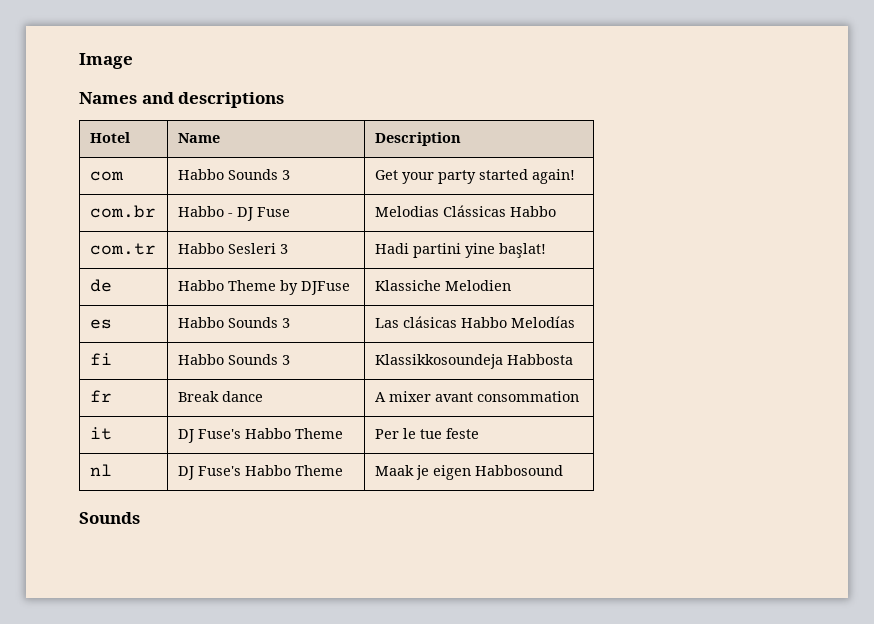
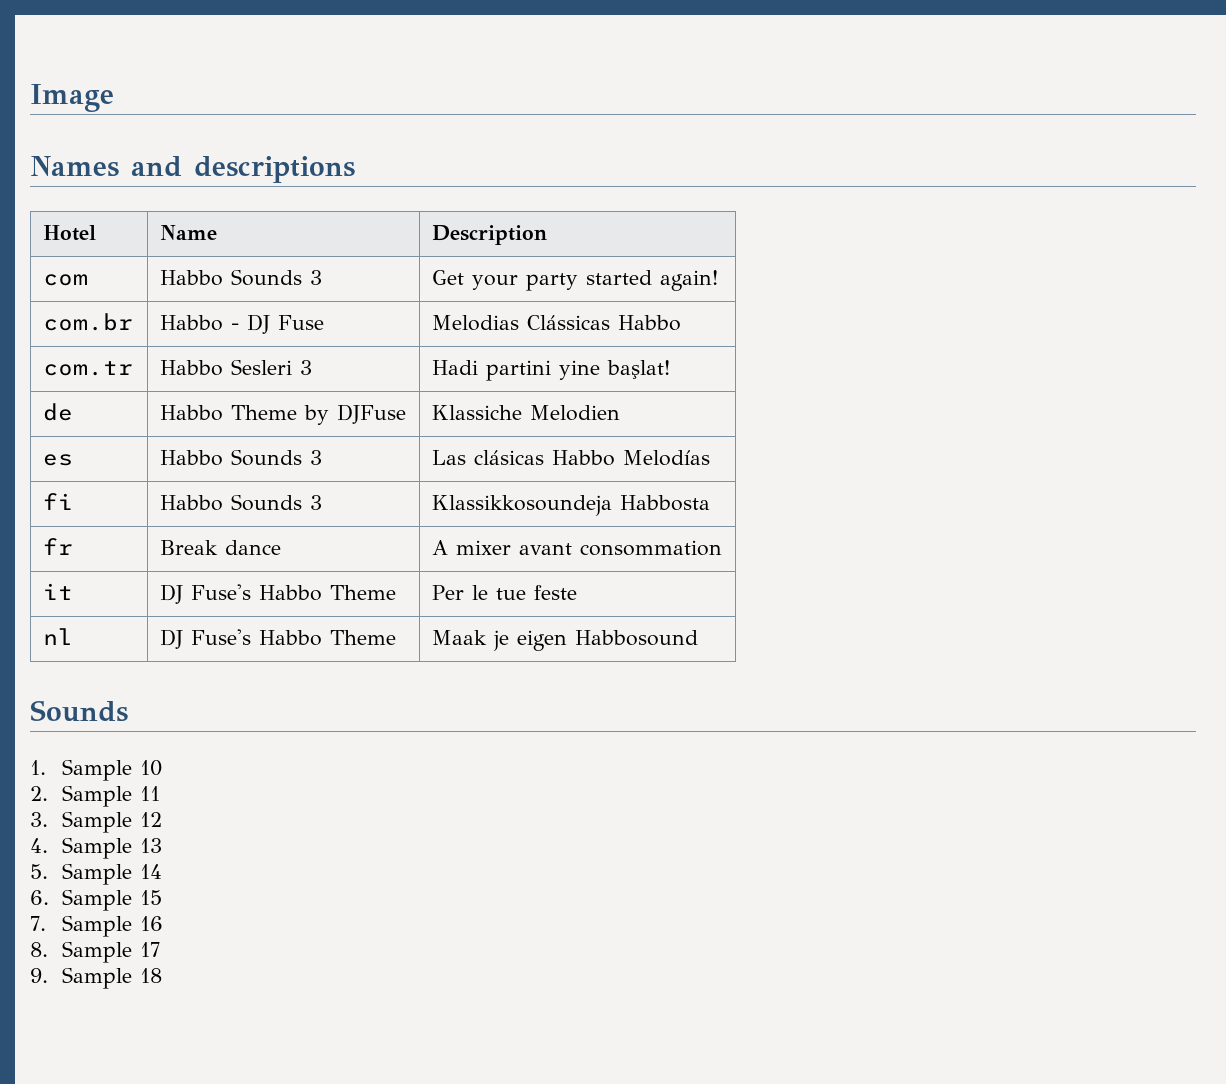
+ 1. Sample 10
+ 2. Sample 11
+ 3. Sample 12
+ 4. Sample 13
+ 5. Sample 14
+ 6. Sample 15
+ 7. Sample 16
+ 8. Sample 17
+ 9. Sample 18

